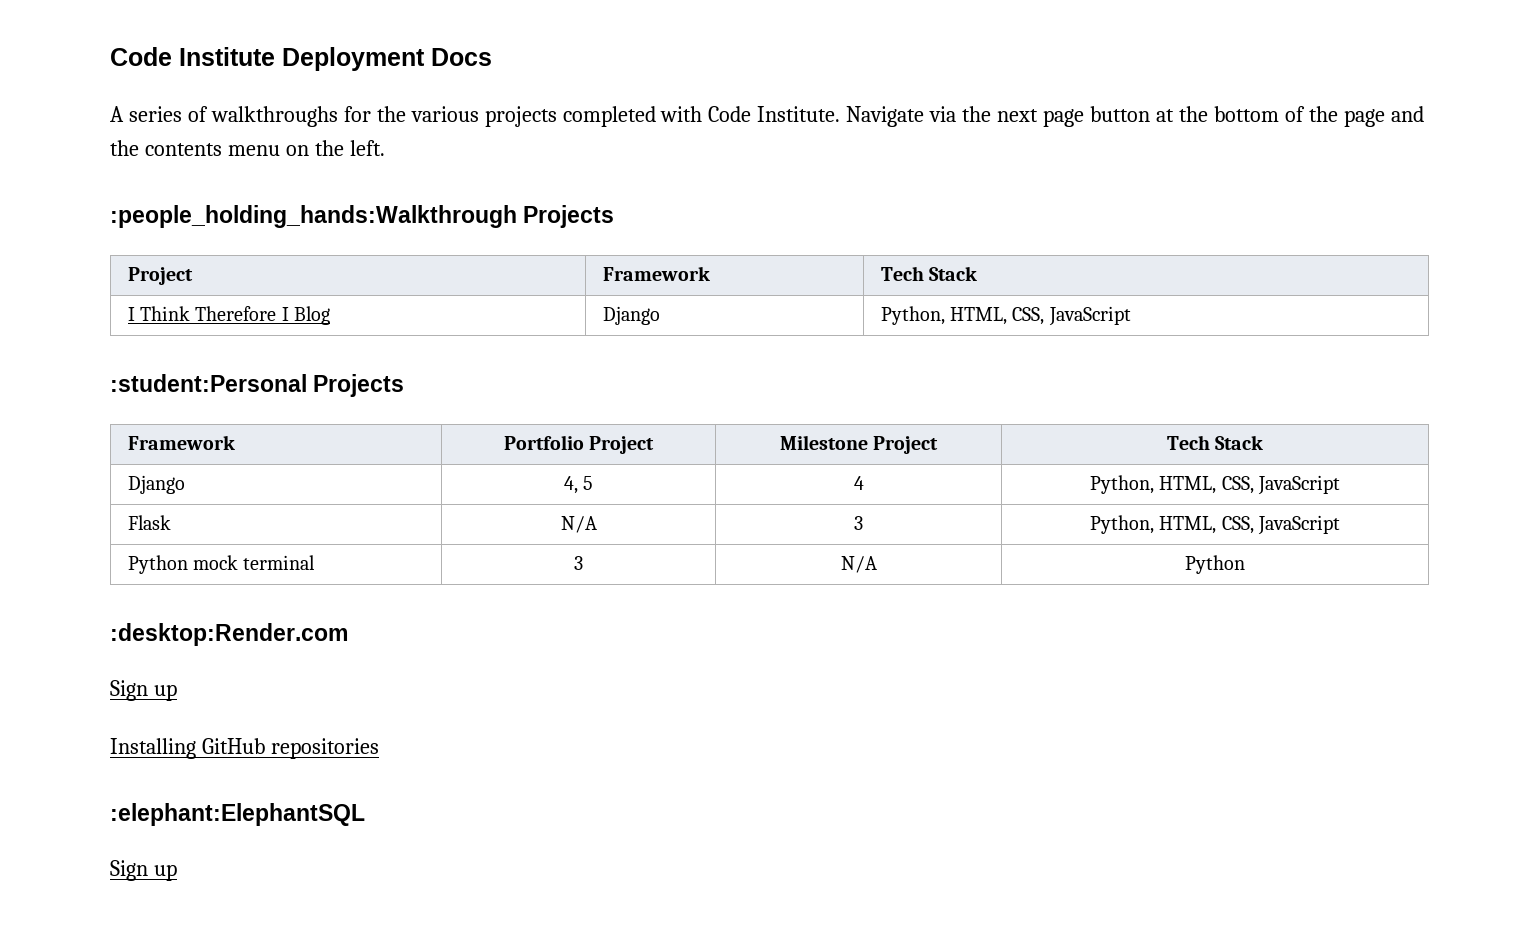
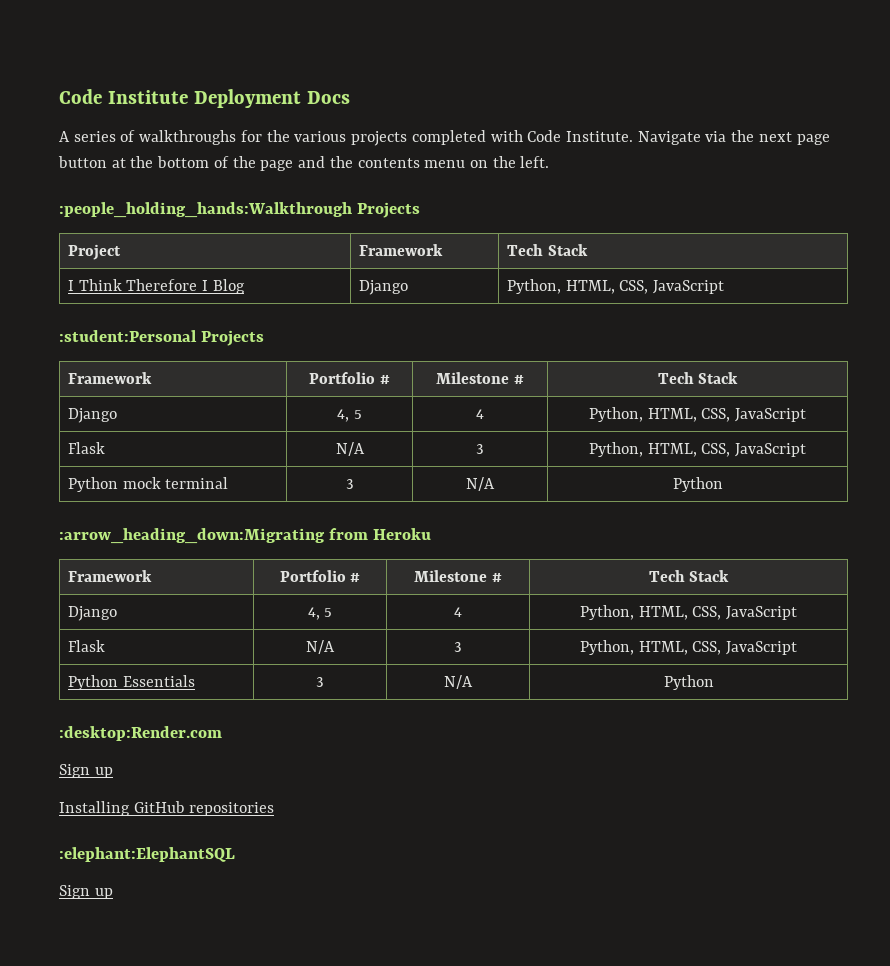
  :student:Personal Projects
- Framework | Portfolio Project | Milestone Project | Tech Stack
+ Framework | Portfolio # | Milestone # | Tech Stack
+ :arrow_heading_down:Migrating from Heroku
+ Framework | Portfolio # | Milestone # | Tech Stack
+ Django | 4, 5 | 4 | Python, HTML, CSS, JavaScript
+ Flask | N/A | 3 | Python, HTML, CSS, JavaScript
+ Python Essentials | 3 | N/A | Python

